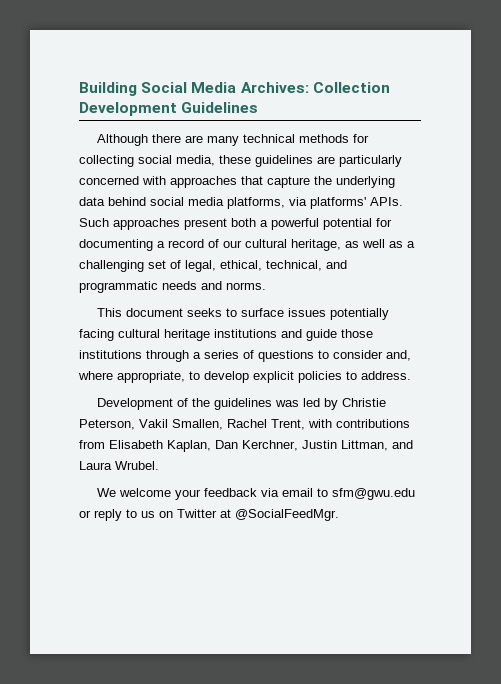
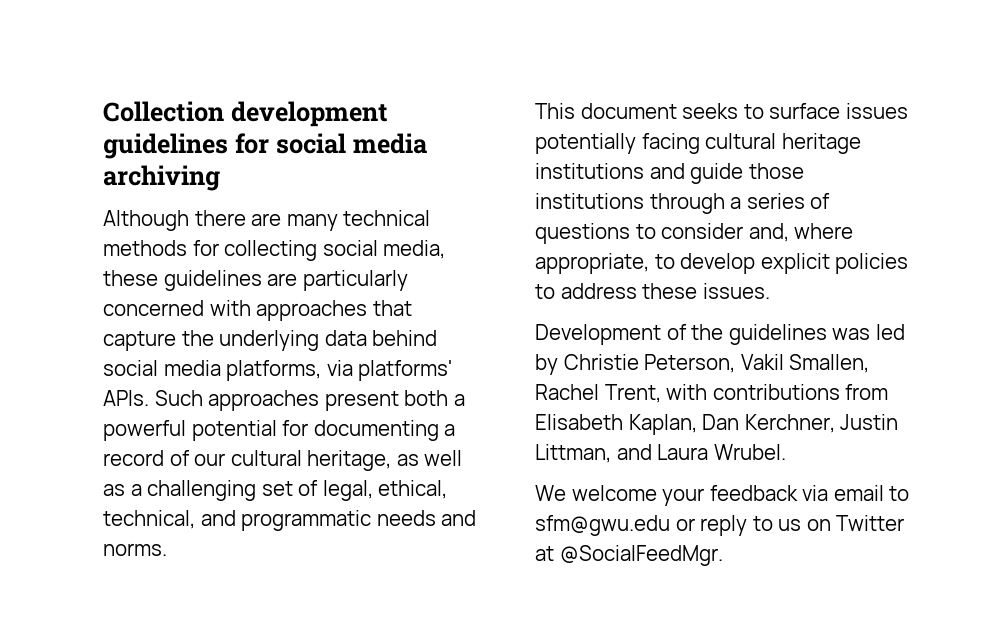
- Building Social Media Archives: Collection Development Guidelines
+ Collection development guidelines for social media archiving
- This document seeks to surface issues potentially facing cultural heritage institutions and guide those institutions through a series of questions to consider and, where appropriate, to develop explicit policies to address.
+ This document seeks to surface issues potentially facing cultural heritage institutions and guide those institutions through a series of questions to consider and, where appropriate, to develop explicit policies to address these issues.

